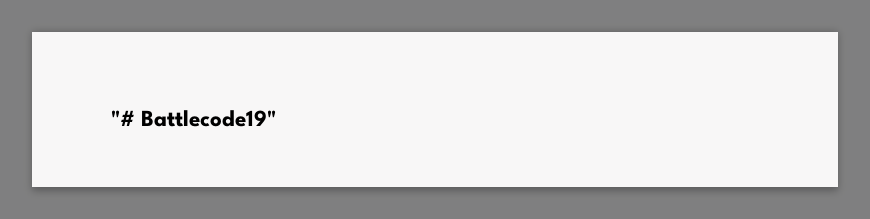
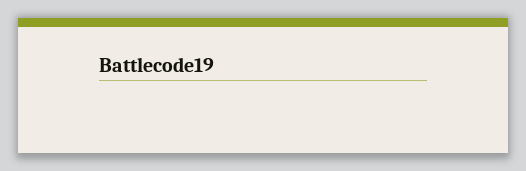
- "# Battlecode19"
+ Battlecode19

